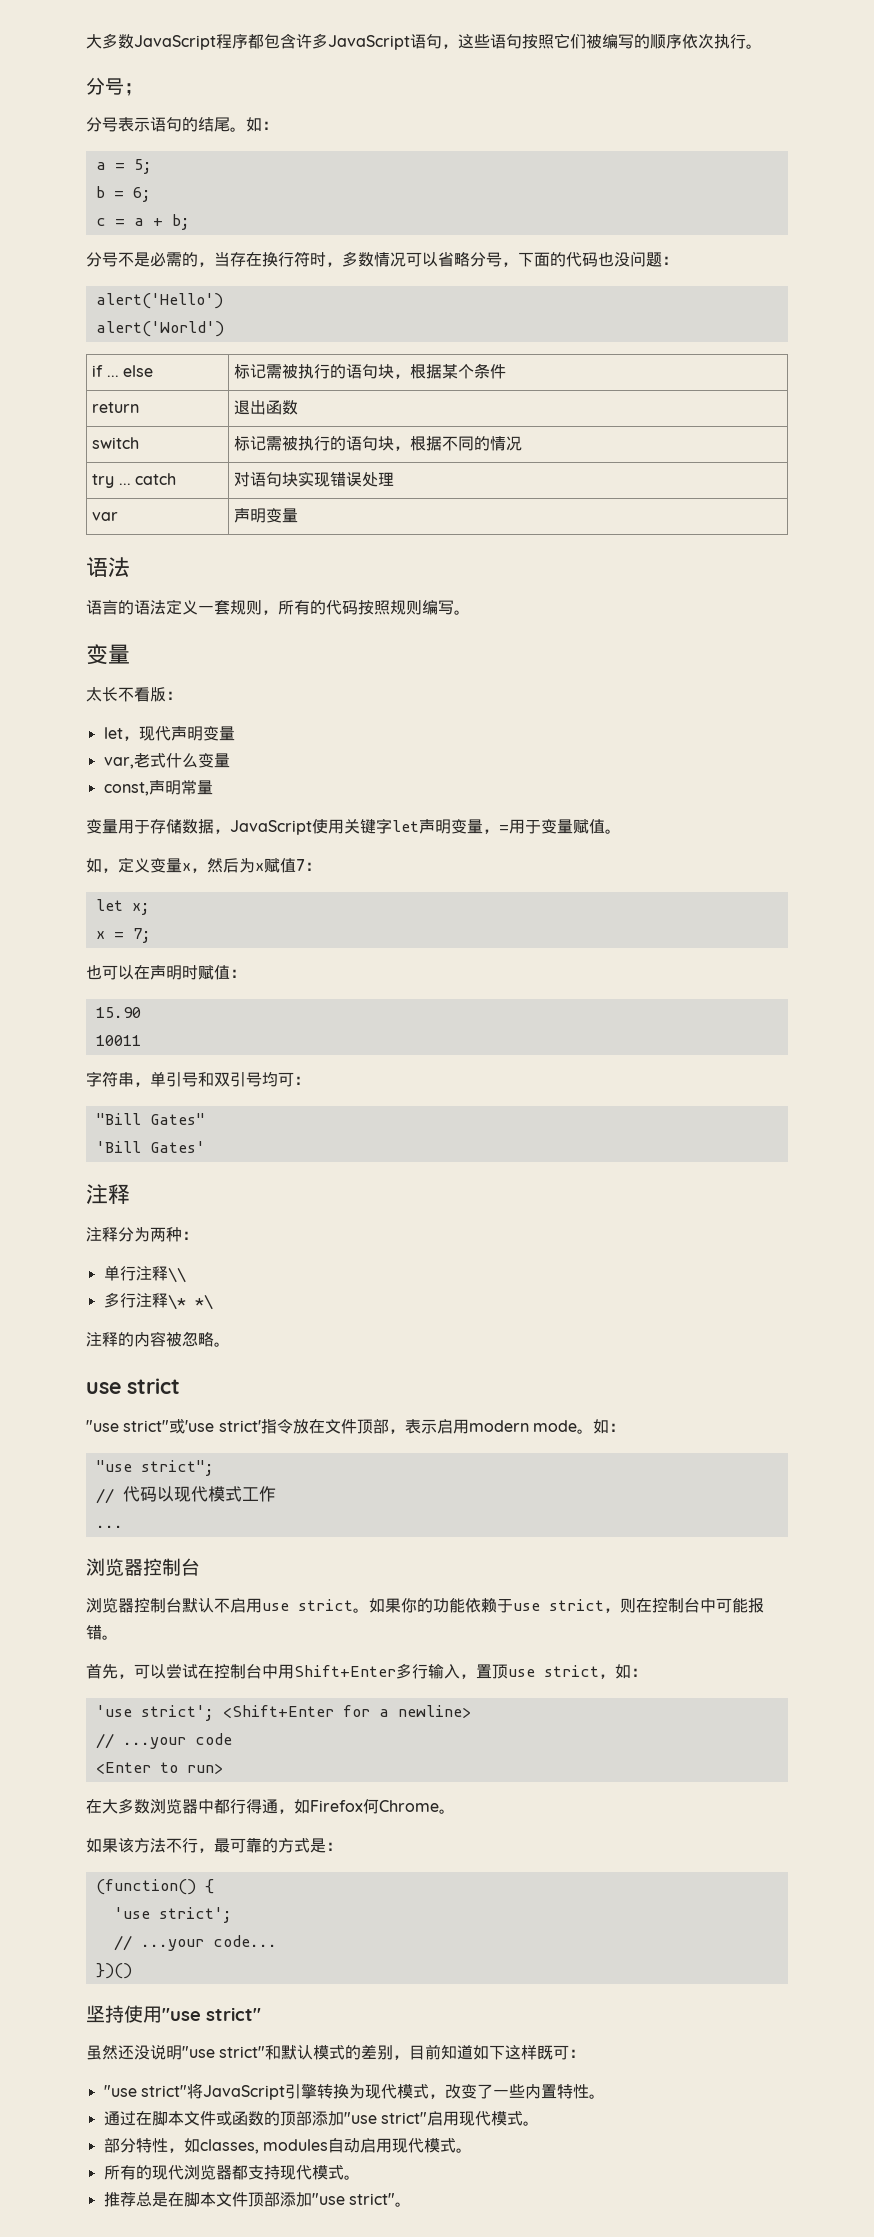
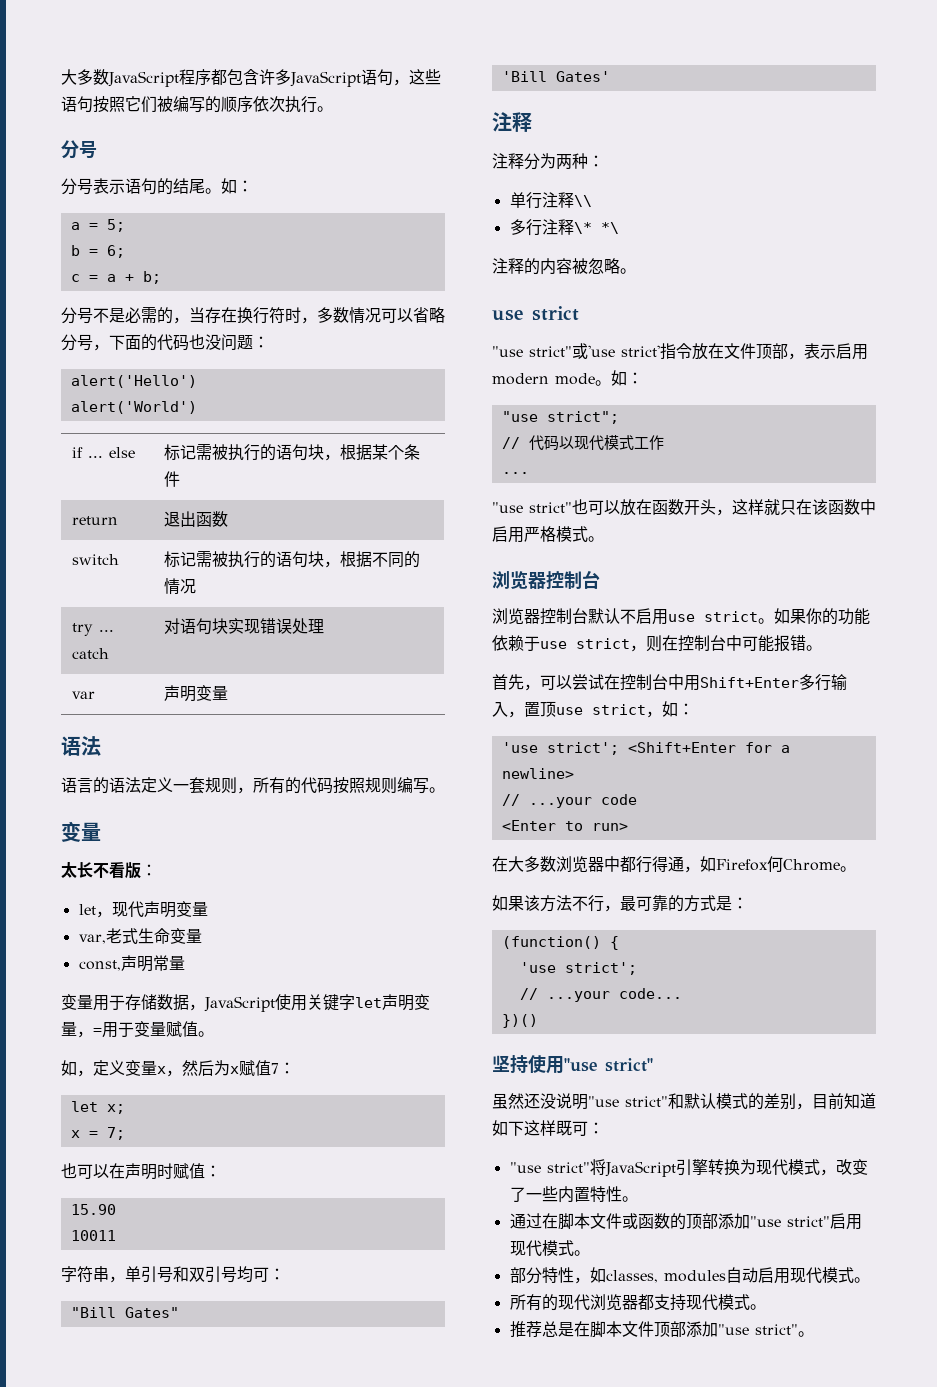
  大多数JavaScript程序都包含许多JavaScript语句，这些语句按照它们被编写的顺序依次执行。
- 分号；
+ 分号
- var,老式什么变量
+ var,老式生命变量
+ "use strict"也可以放在函数开头，这样就只在该函数中启用严格模式。

